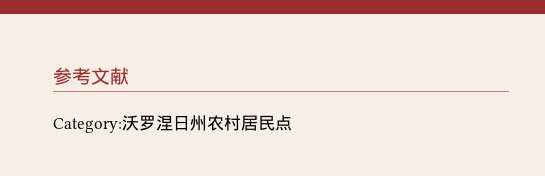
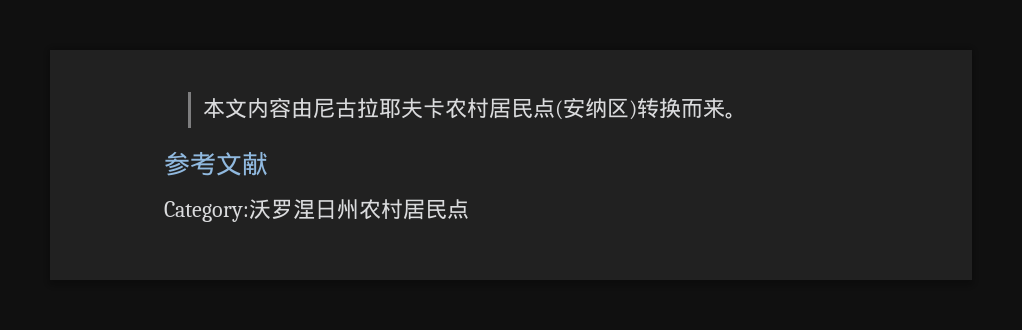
+ 本文内容由尼古拉耶夫卡农村居民点(安纳区)转换而来。

